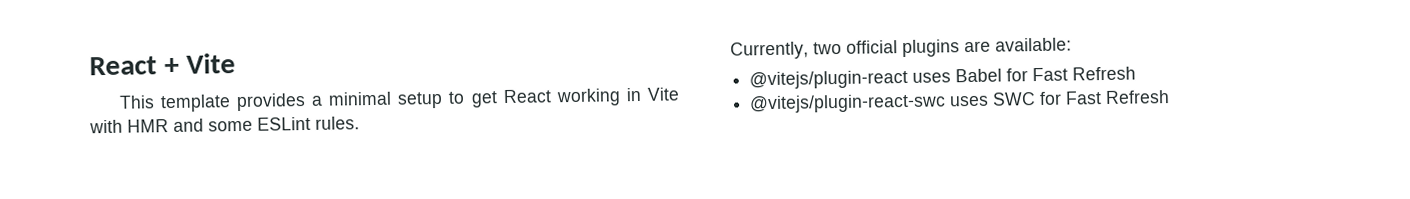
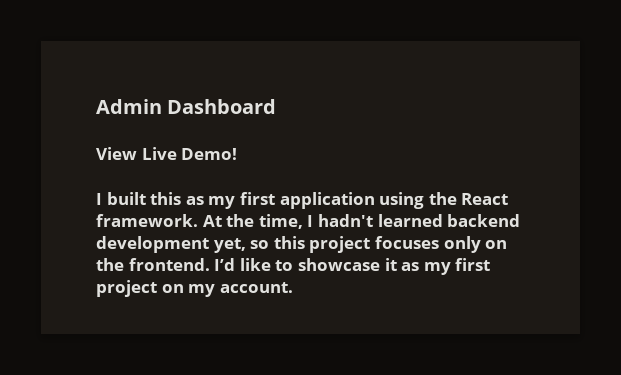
- React + Vite
- This template provides a minimal setup to get React working in Vite with HMR and some ESLint rules.
- Currently, two official plugins are available:
- @vitejs/plugin-react uses Babel for Fast Refresh
- @vitejs/plugin-react-swc uses SWC for Fast Refresh
+ Admin Dashboard
+ View Live Demo!
+ I built this as my first application using the React framework. At the time, I hadn't learned backend development yet, so this project focuses only on the frontend. I’d like to showcase it as my first project on my account.

